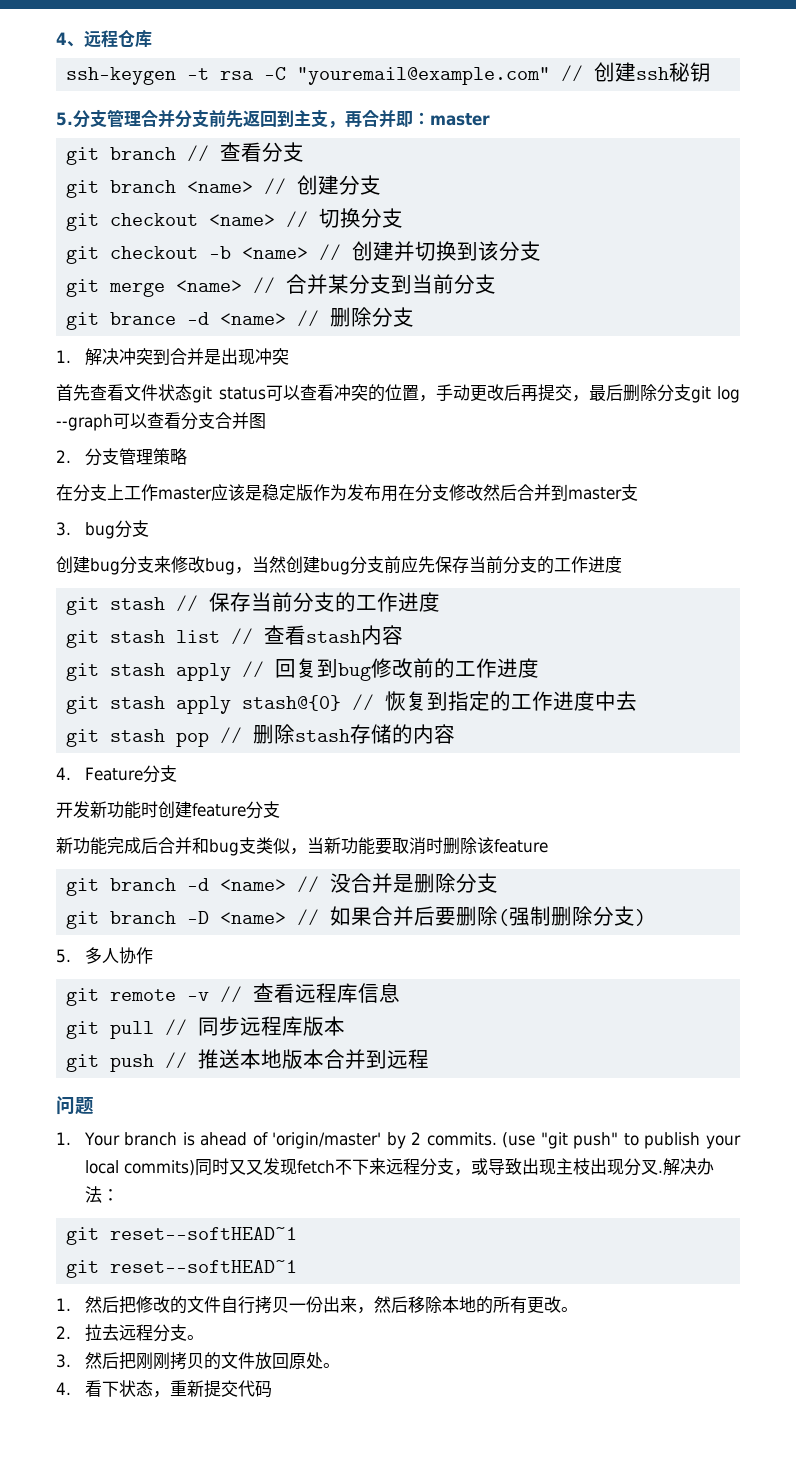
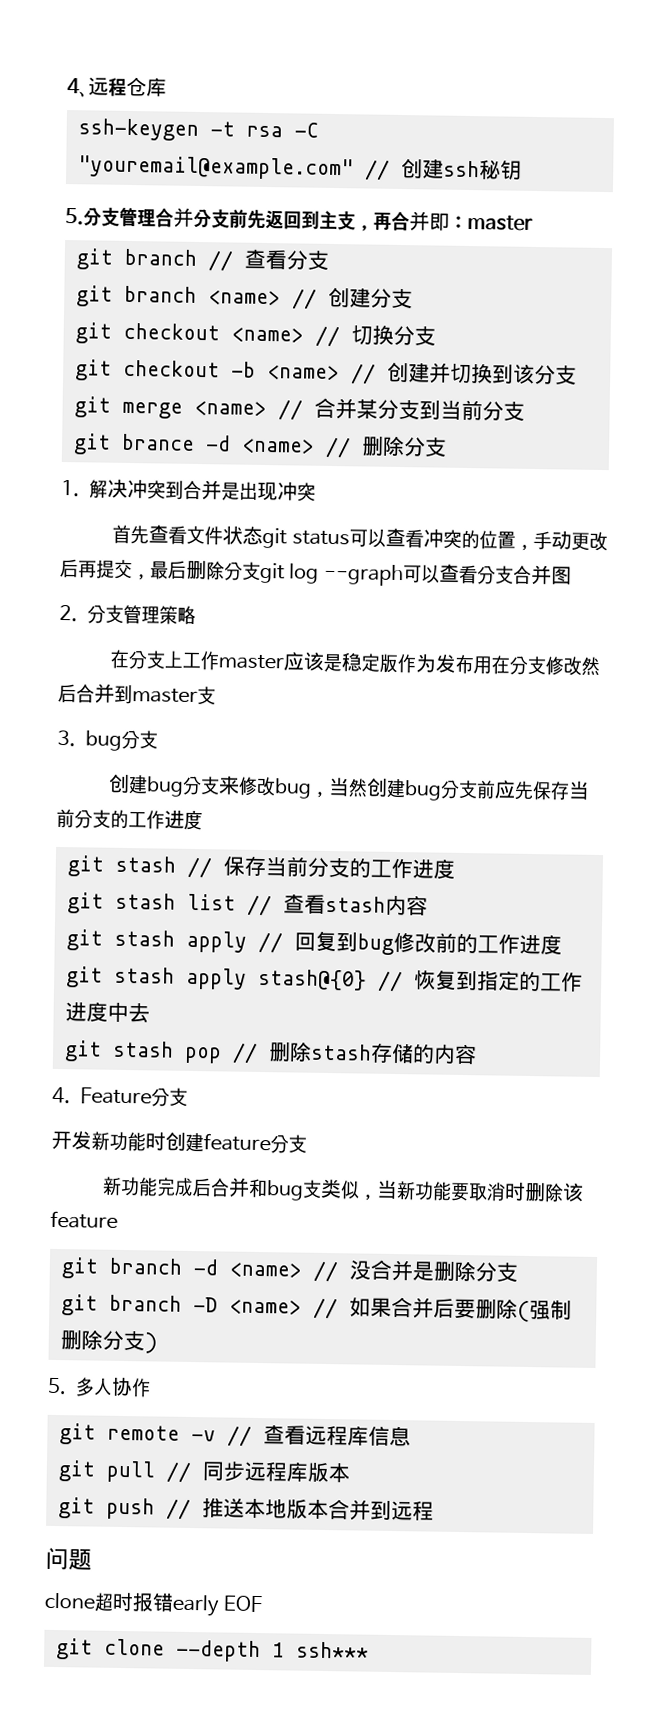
- 1. Your branch is ahead of 'origin/master' by 2 commits. (use "git push" to publish your local commits)同时又又发现fetch不下来远程分支，或导致出现主枝出现分叉.解决办法：
- git reset--softHEAD~1
- git reset--softHEAD~1
- 1.然后把修改的文件自行拷贝一份出来，然后移除本地的所有更改。
- 2.拉去远程分支。
- 3.然后把刚刚拷贝的文件放回原处。
- 4.看下状态，重新提交代码
+ clone超时报错early EOF
+ git clone --depth 1 ssh***

